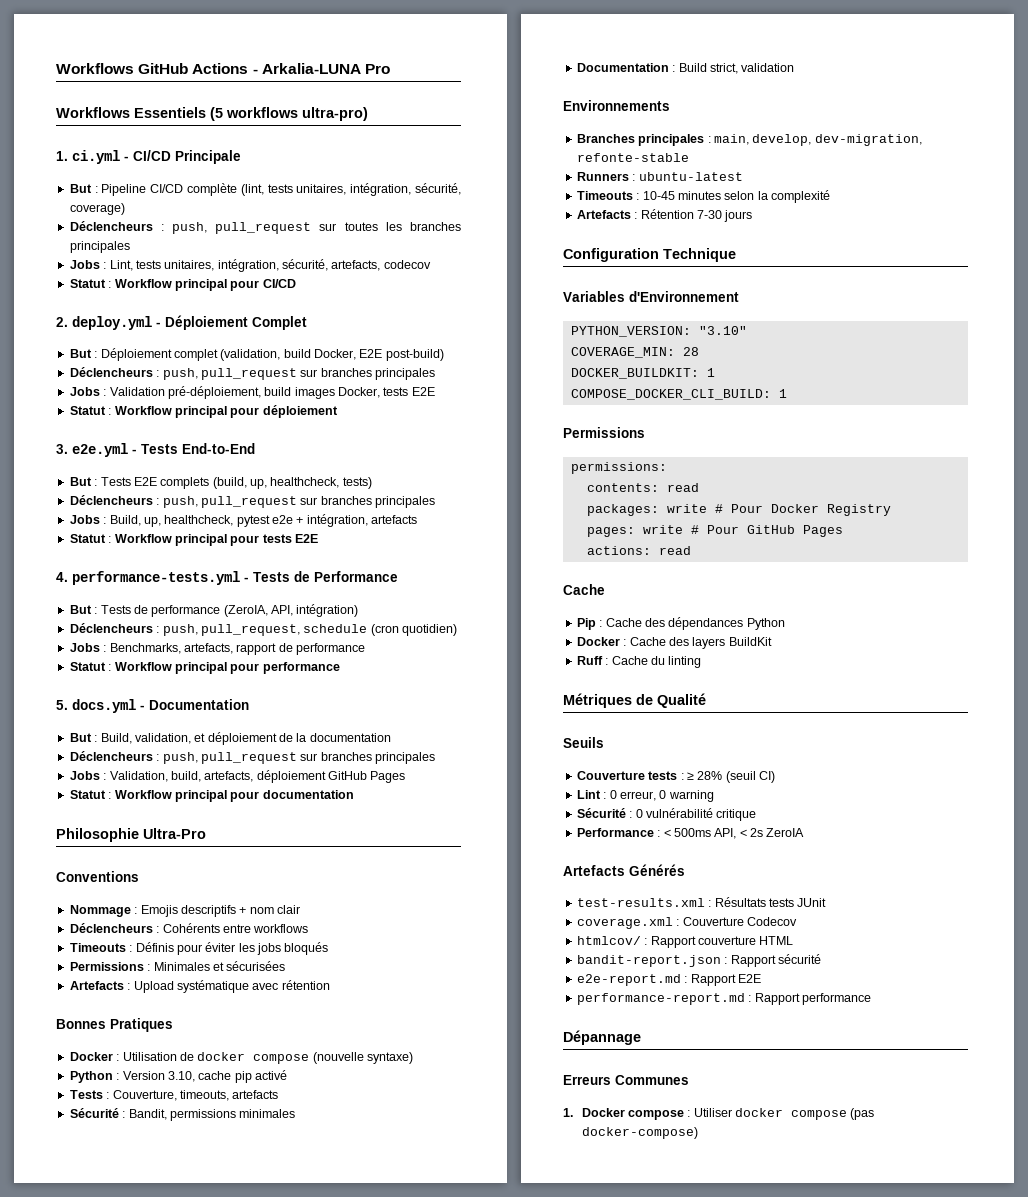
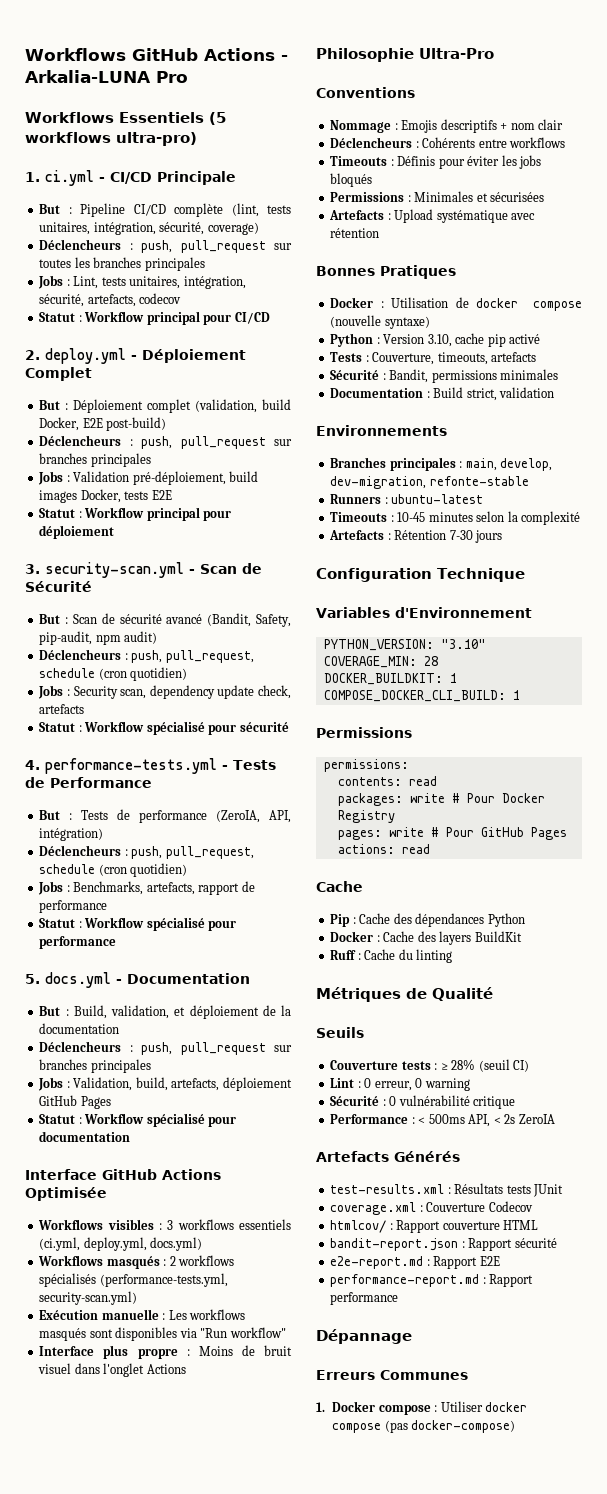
- 3. e2e.yml - Tests End-to-End
- But : Tests E2E complets (build, up, healthcheck, tests)
- Déclencheurs : push, pull_request sur branches principales
- Jobs : Build, up, healthcheck, pytest e2e + intégration, artefacts
+ 3. security-scan.yml - Scan de Sécurité
+ But : Scan de sécurité avancé (Bandit, Safety, pip-audit, npm audit)
+ Déclencheurs : push, pull_request, schedule (cron quotidien)
+ Jobs : Security scan, dependency update check, artefacts
- Statut : Workflow principal pour tests E2E
+ Statut : Workflow spécialisé pour sécurité
- Statut : Workflow principal pour performance
+ Statut : Workflow spécialisé pour performance
- Statut : Workflow principal pour documentation
+ Statut : Workflow spécialisé pour documentation
+ Interface GitHub Actions Optimisée
+ Workflows visibles : 3 workflows essentiels (ci.yml, deploy.yml, docs.yml)
+ Workflows masqués : 2 workflows spécialisés (performance-tests.yml, security-scan.yml)
+ Exécution manuelle : Les workflows masqués sont disponibles via "Run workflow"
+ Interface plus propre : Moins de bruit visuel dans l'onglet Actions

